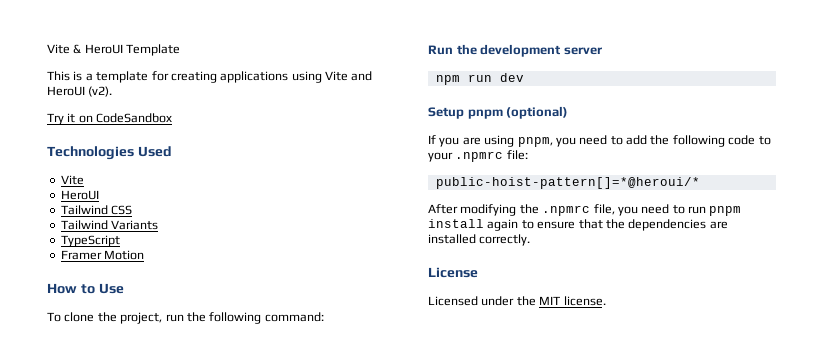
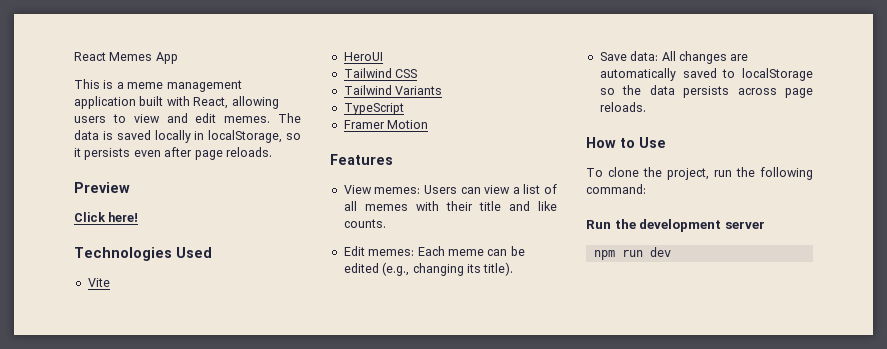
- Vite & HeroUI Template
+ React Memes App
- This is a template for creating applications using Vite and HeroUI (v2).
- Try it on CodeSandbox
+ This is a meme management application built with React, allowing users to view and edit memes. The data is saved locally in localStorage, so it persists even after page reloads.
+ Preview
+ Click here!
+ Features
+ View memes: Users can view a list of all memes with their title and like counts.
+ Edit memes: Each meme can be edited (e.g., changing its title).
+ Save data: All changes are automatically saved to localStorage so the data persists across page reloads.
- Setup pnpm (optional)
- If you are using pnpm, you need to add the following code to your .npmrc file:
- public-hoist-pattern[]=*@heroui/*
- After modifying the .npmrc file, you need to run pnpm install again to ensure that the dependencies are installed correctly.
- License
- Licensed under the MIT license.

